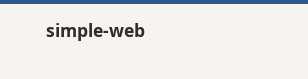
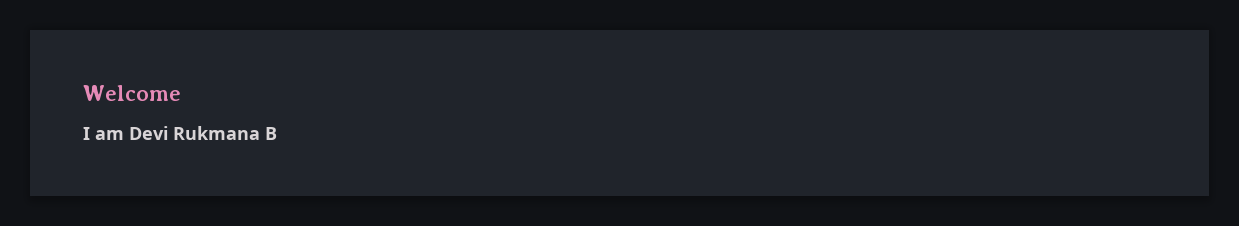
- simple-web
+ Welcome
+ I am Devi Rukmana B

